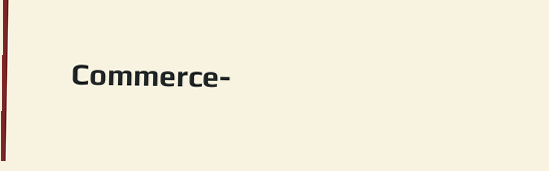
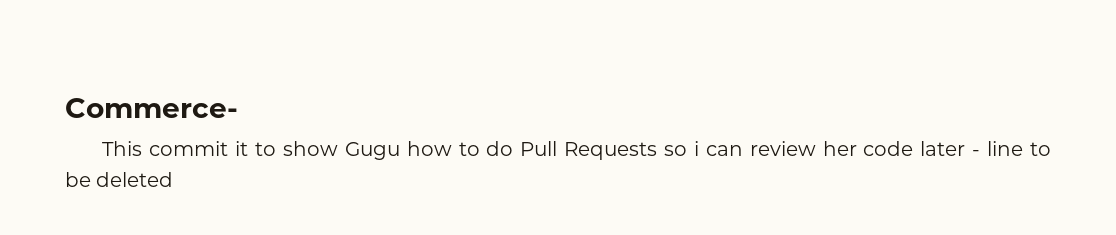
+ This commit it to show Gugu how to do Pull Requests so i can review her code later - line to be deleted

